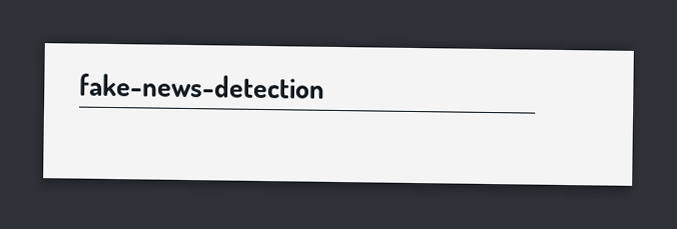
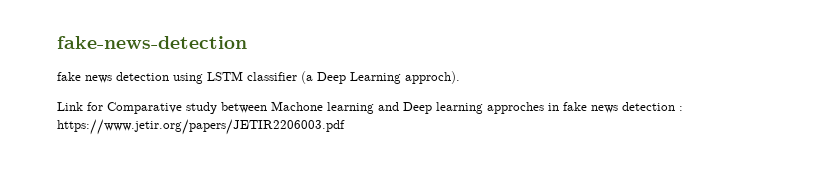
+ fake news detection using LSTM classifier (a Deep Learning approch).
+ Link for Comparative study between Machone learning and Deep learning approches in fake news detection : https://www.jetir.org/papers/JETIR2206003.pdf

